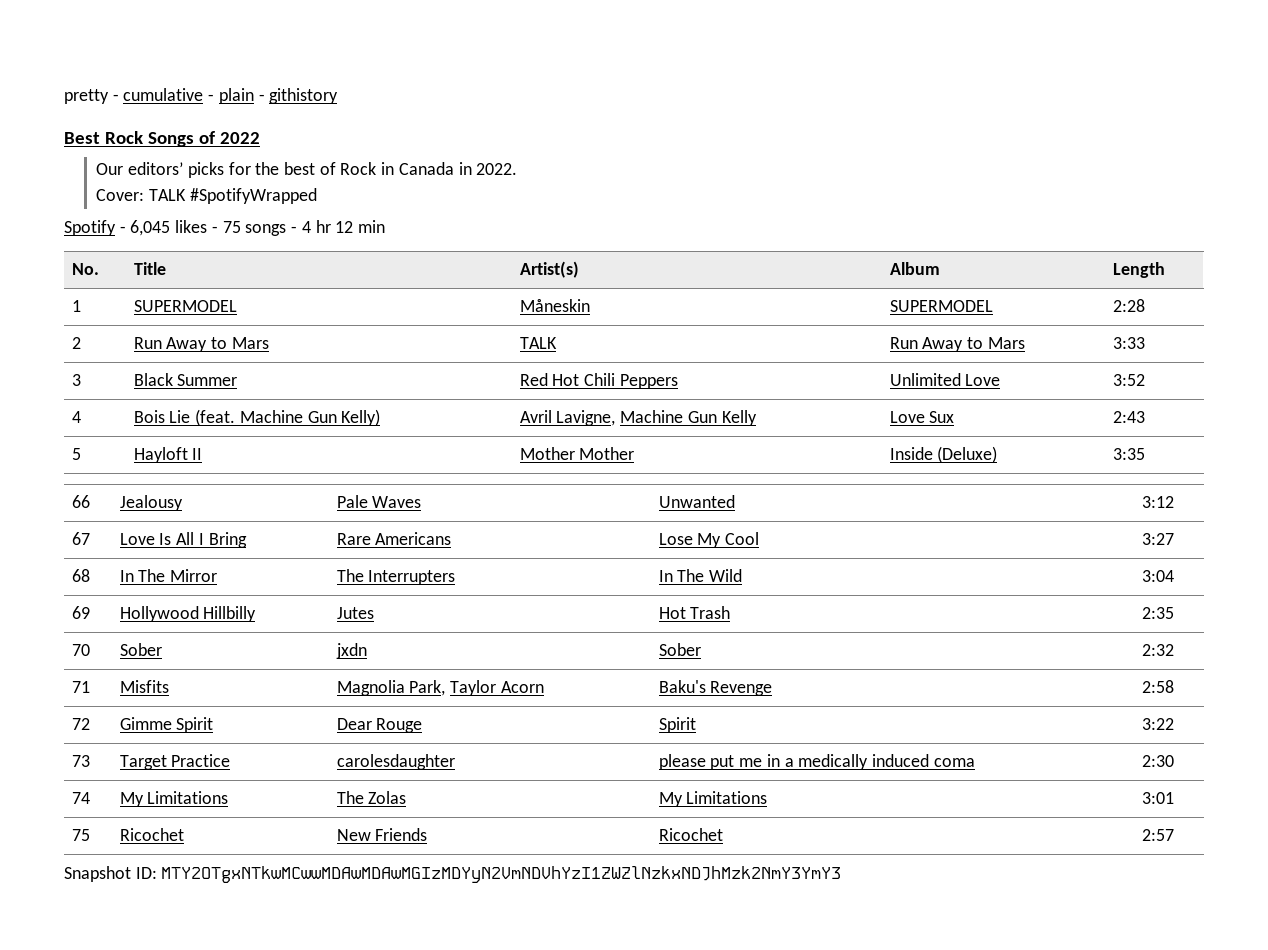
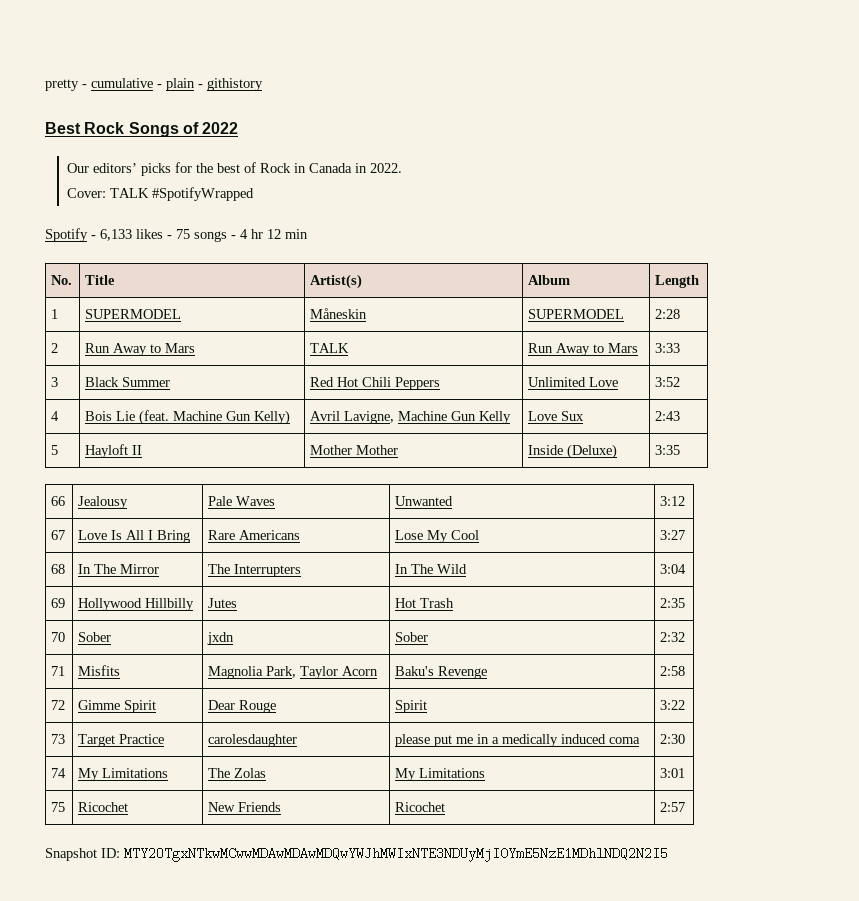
- Spotify - 6,045 likes - 75 songs - 4 hr 12 min
+ Spotify - 6,133 likes - 75 songs - 4 hr 12 min
- Snapshot ID: MTY2OTgxNTkwMCwwMDAwMDAwMGIzMDYyN2VmNDVhYzI1ZWZlNzkxNDJhMzk2NmY3YmY3
+ Snapshot ID: MTY2OTgxNTkwMCwwMDAwMDAwMDQwYWJhMWIxNTE3NDUyMjI0YmE5NzE1MDhlNDQ2N2I5

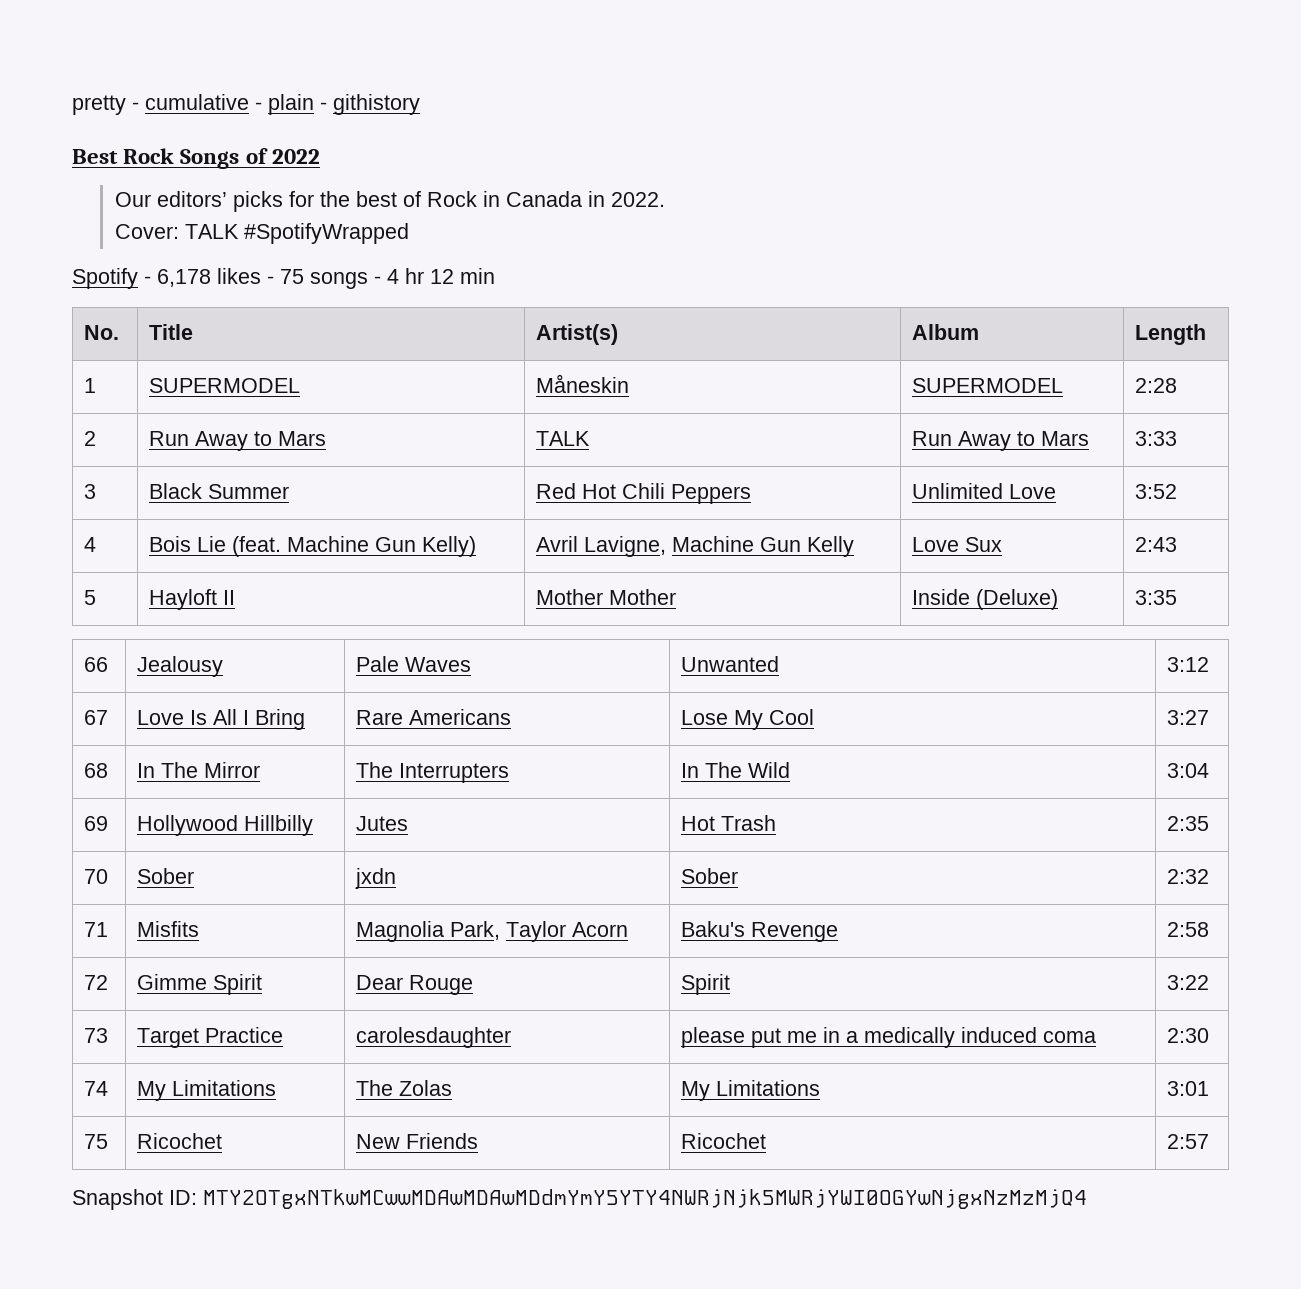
- Spotify - 6,133 likes - 75 songs - 4 hr 12 min
+ Spotify - 6,178 likes - 75 songs - 4 hr 12 min
- Snapshot ID: MTY2OTgxNTkwMCwwMDAwMDAwMDQwYWJhMWIxNTE3NDUyMjI0YmE5NzE1MDhlNDQ2N2I5
+ Snapshot ID: MTY2OTgxNTkwMCwwMDAwMDAwMDdmYmY5YTY4NWRjNjk5MWRjYWI0OGYwNjgxNzMzMjQ4

